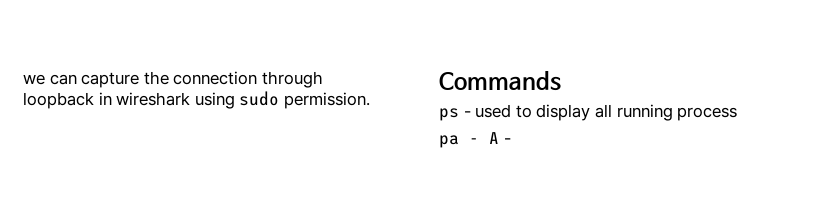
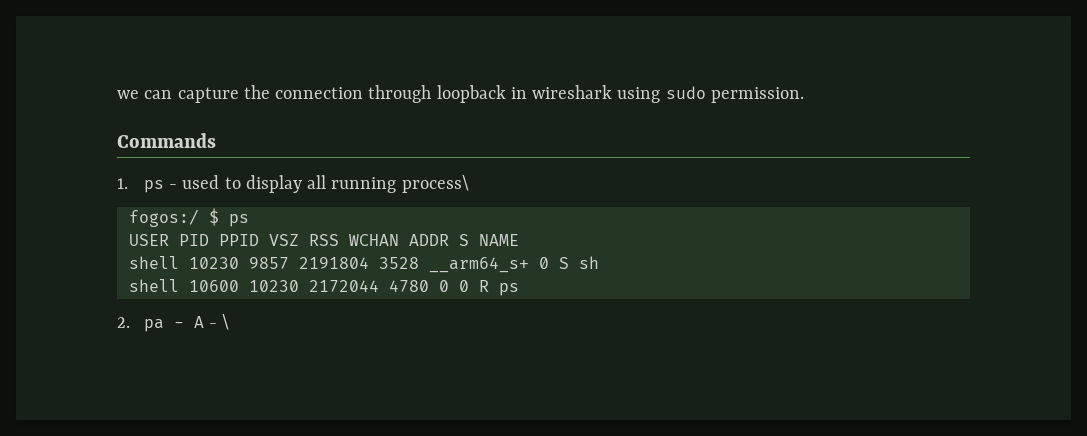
- ps - used to display all running process
- pa - A -
+ 1. ps - used to display all running process\
+ fogos:/ $ ps
+ USER PID PPID VSZ RSS WCHAN ADDR S NAME
+ shell 10230 9857 2191804 3528 __arm64_s+ 0 S sh
+ shell 10600 10230 2172044 4780 0 0 R ps
+ 2. pa - A - \

